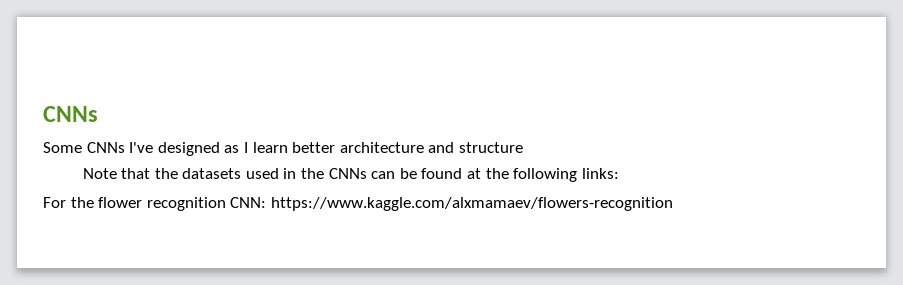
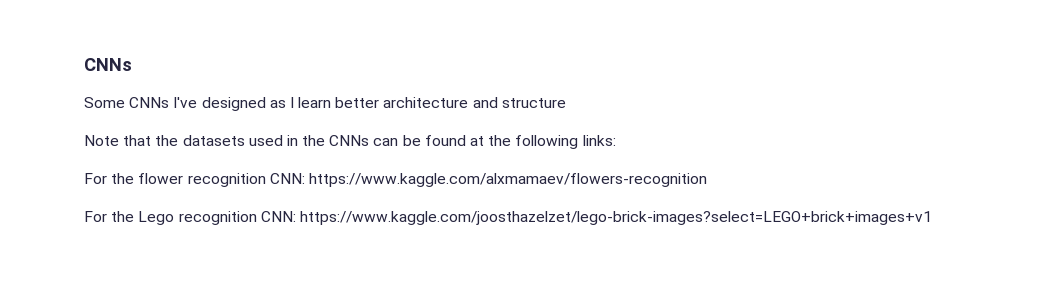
+ For the Lego recognition CNN: https://www.kaggle.com/joosthazelzet/lego-brick-images?select=LEGO+brick+images+v1

